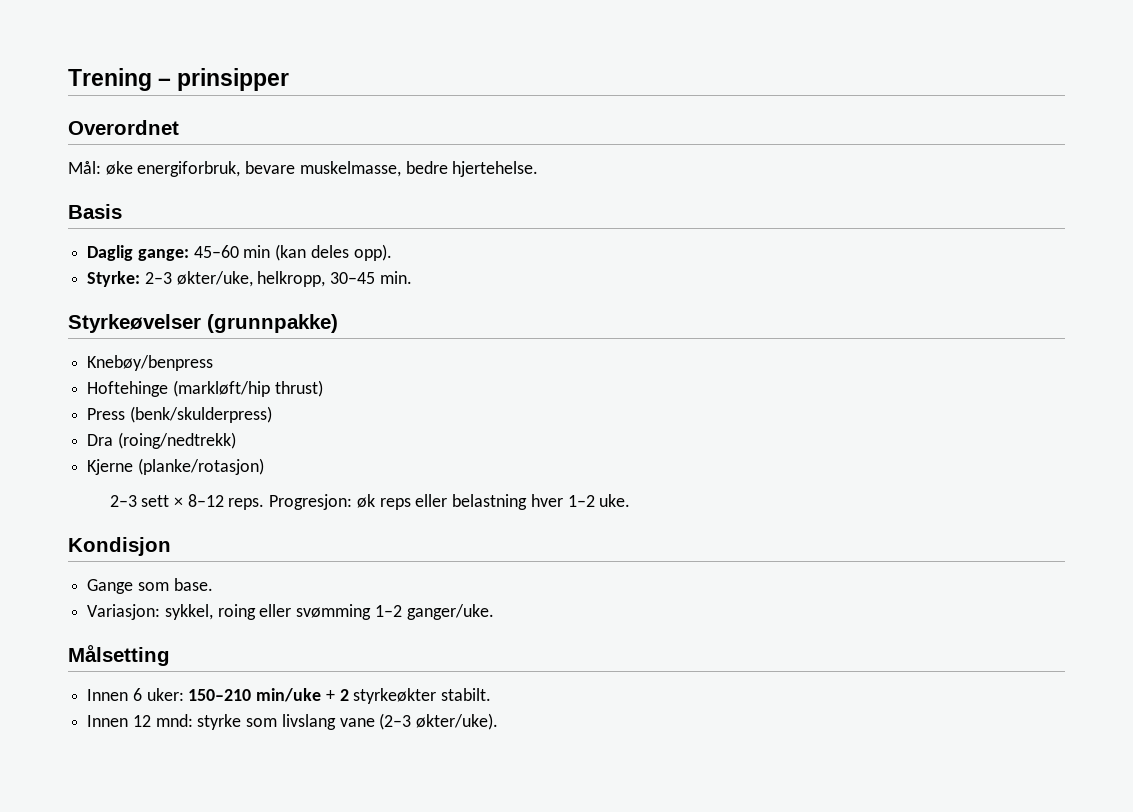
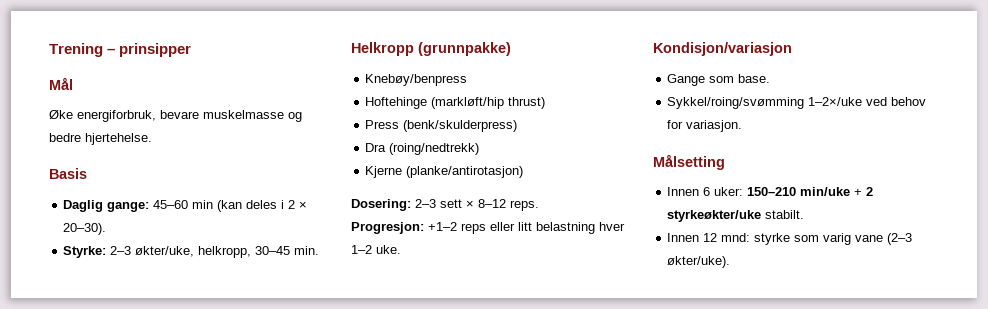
- Overordnet
- Mål: øke energiforbruk, bevare muskelmasse, bedre hjertehelse.
+ Mål
+ Øke energiforbruk, bevare muskelmasse og bedre hjertehelse.
- Daglig gange: 45–60 min (kan deles opp).
+ Daglig gange: 45–60 min (kan deles i 2 × 20–30).
- Styrkeøvelser (grunnpakke)
+ Helkropp (grunnpakke)
- Kjerne (planke/rotasjon)
- 2–3 sett × 8–12 reps. Progresjon: øk reps eller belastning hver 1–2 uke.
+ Kjerne (planke/antirotasjon)
+ Dosering: 2–3 sett × 8–12 reps.
+ Progresjon: +1–2 reps eller litt belastning hver 1–2 uke.
- Kondisjon
+ Kondisjon/variasjon
- Variasjon: sykkel, roing eller svømming 1–2 ganger/uke.
+ Sykkel/roing/svømming 1–2×/uke ved behov for variasjon.
- Innen 6 uker: 150–210 min/uke + 2 styrkeøkter stabilt.
+ Innen 6 uker: 150–210 min/uke + 2 styrkeøkter/uke stabilt.
- Innen 12 mnd: styrke som livslang vane (2–3 økter/uke).
+ Innen 12 mnd: styrke som varig vane (2–3 økter/uke).

